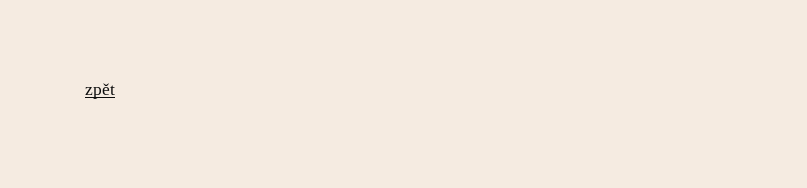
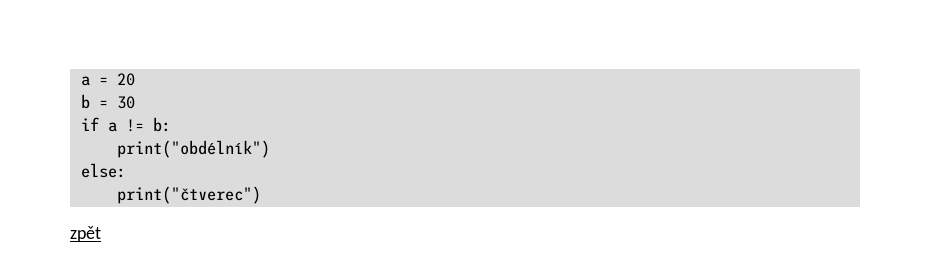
+ a = 20
+ b = 30
+ if a != b:
+ print("obdélník")
+ else:
+ print("čtverec")

